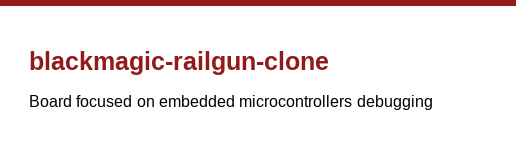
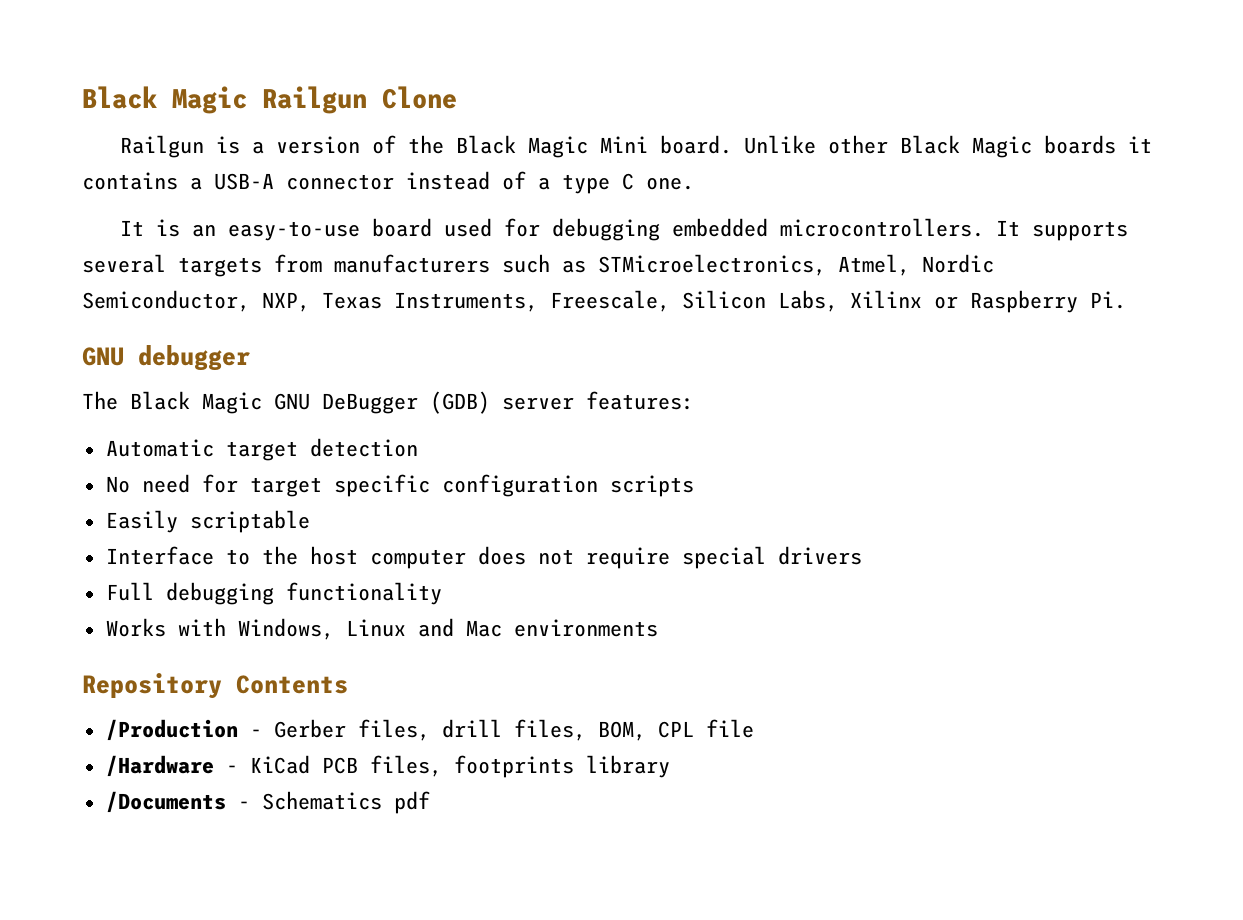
- blackmagic-railgun-clone
- Board focused on embedded microcontrollers debugging
+ Black Magic Railgun Clone
+ Railgun is a version of the Black Magic Mini board. Unlike other Black Magic boards it contains a USB-A connector instead of a type C one.
+ It is an easy-to-use board used for debugging embedded microcontrollers. It supports several targets from manufacturers such as STMicroelectronics, Atmel, Nordic Semiconductor, NXP, Texas Instruments, Freescale, Silicon Labs, Xilinx or Raspberry Pi.
+ GNU debugger
+ The Black Magic GNU DeBugger (GDB) server features:
+ Automatic target detection
+ No need for target specific configuration scripts
+ Easily scriptable
+ Interface to the host computer does not require special drivers
+ Full debugging functionality
+ Works with Windows, Linux and Mac environments
+ Repository Contents
+ /Production - Gerber files, drill files, BOM, CPL file
+ /Hardware - KiCad PCB files, footprints library
+ /Documents - Schematics pdf

